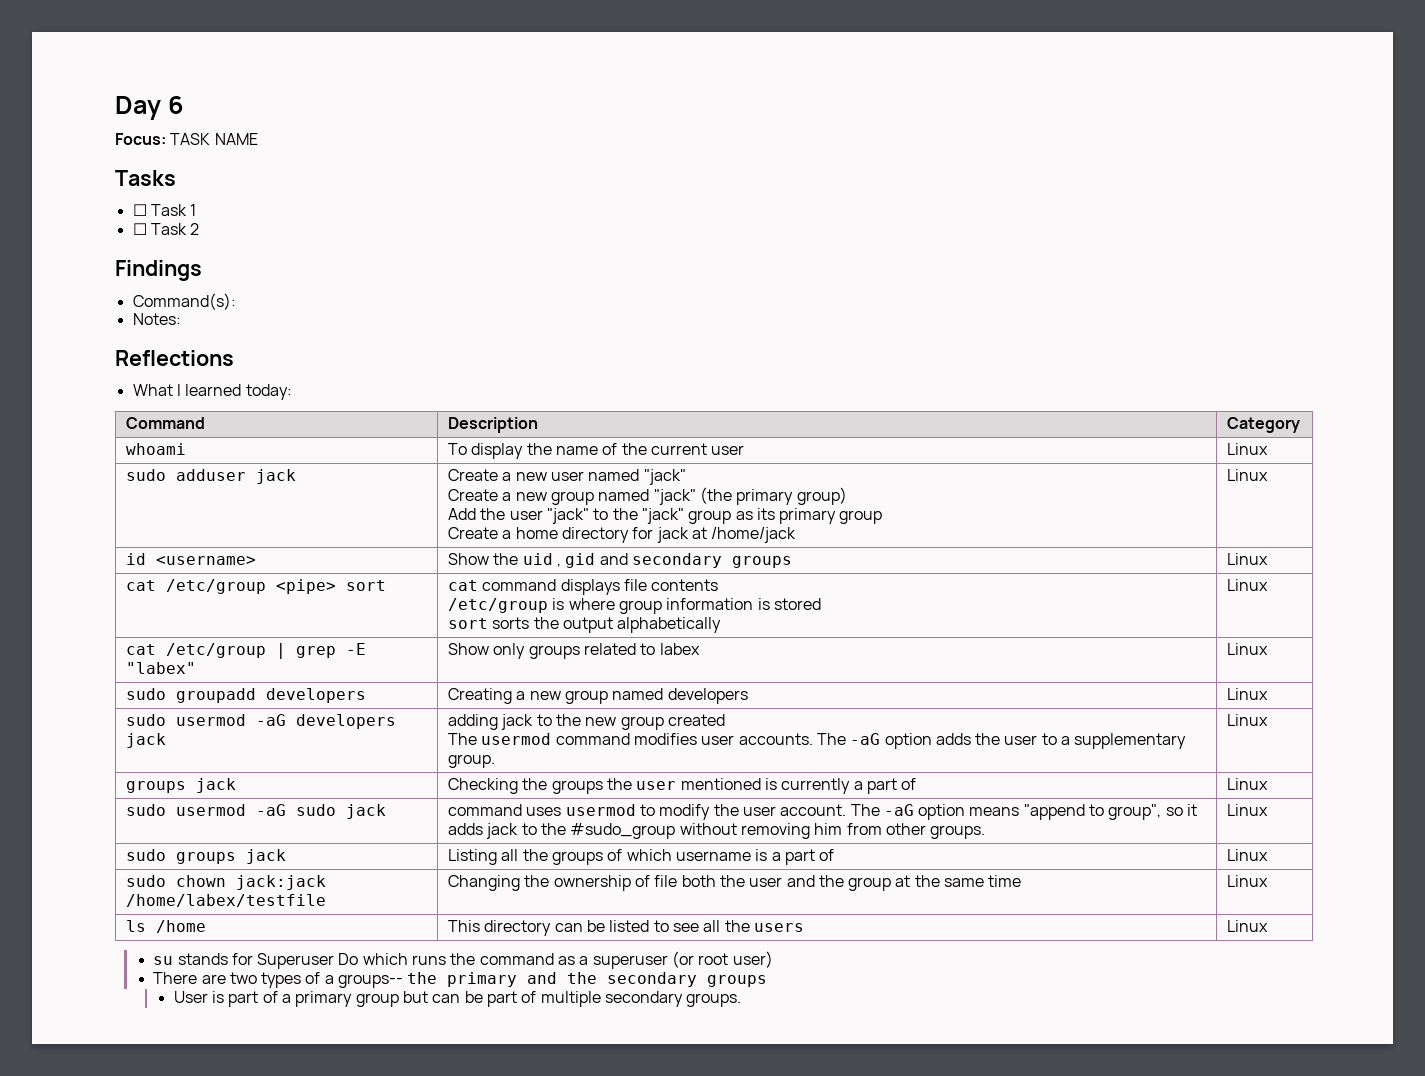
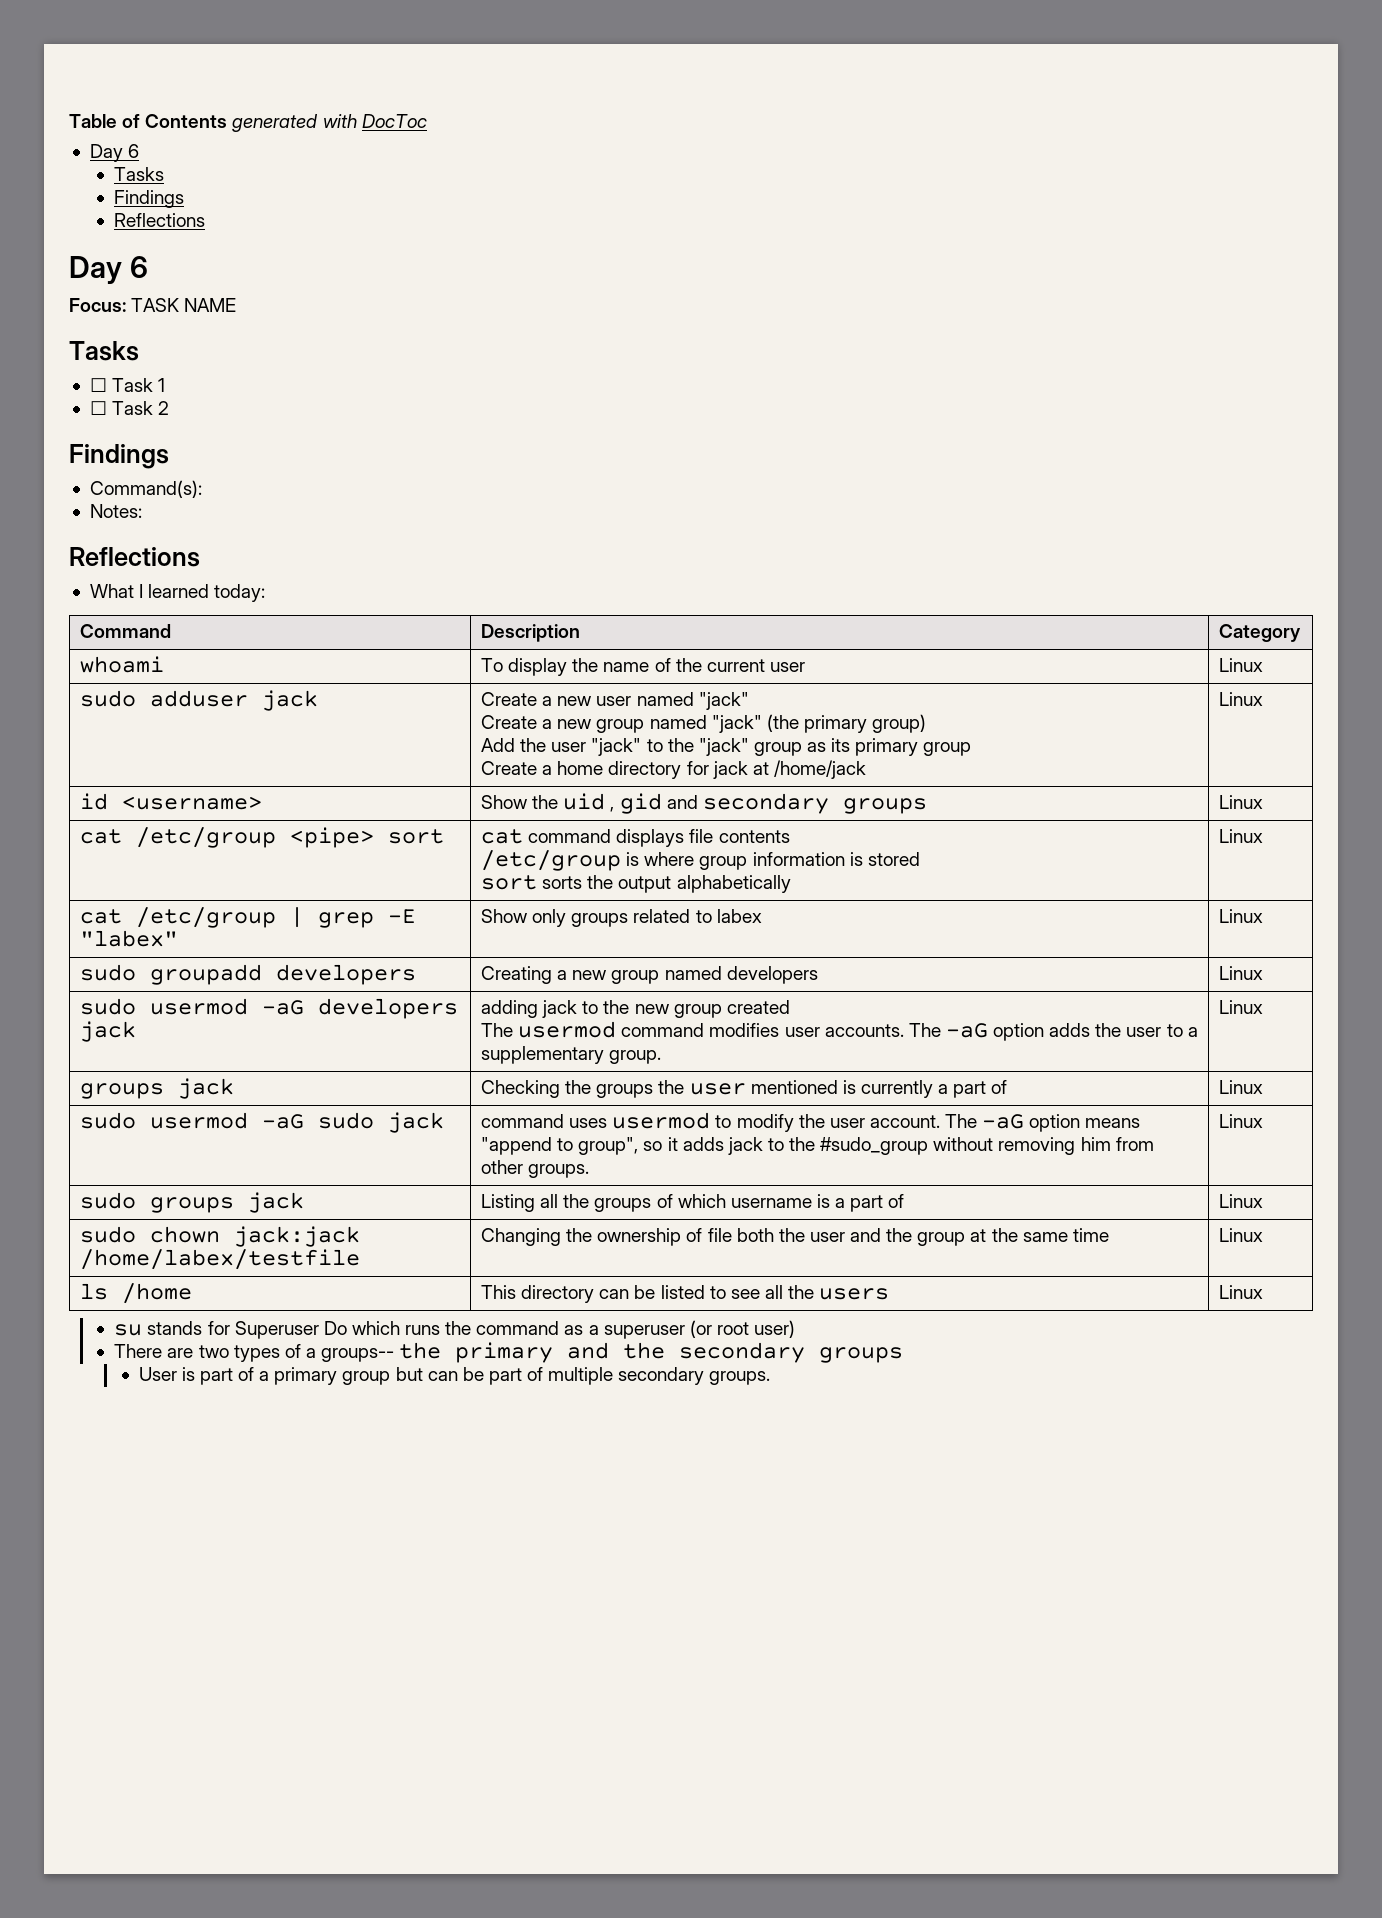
+ Table of Contents generated with DocToc
+ Day 6
+ Tasks
+ Findings
+ Reflections

